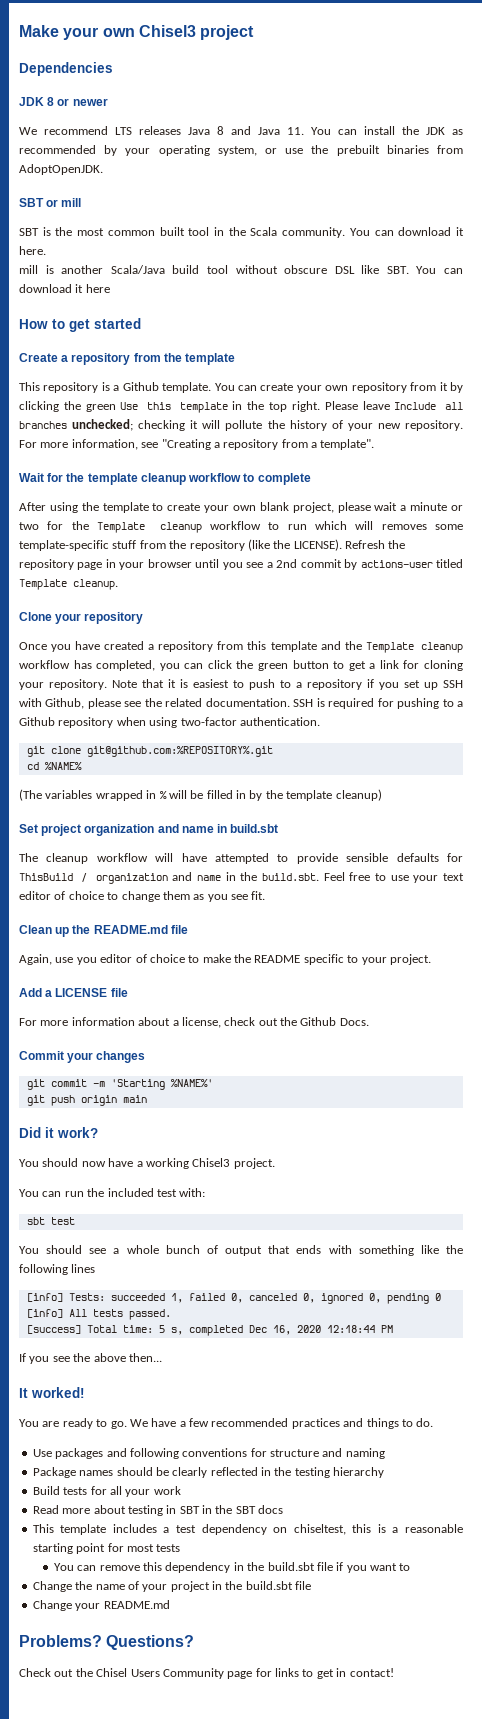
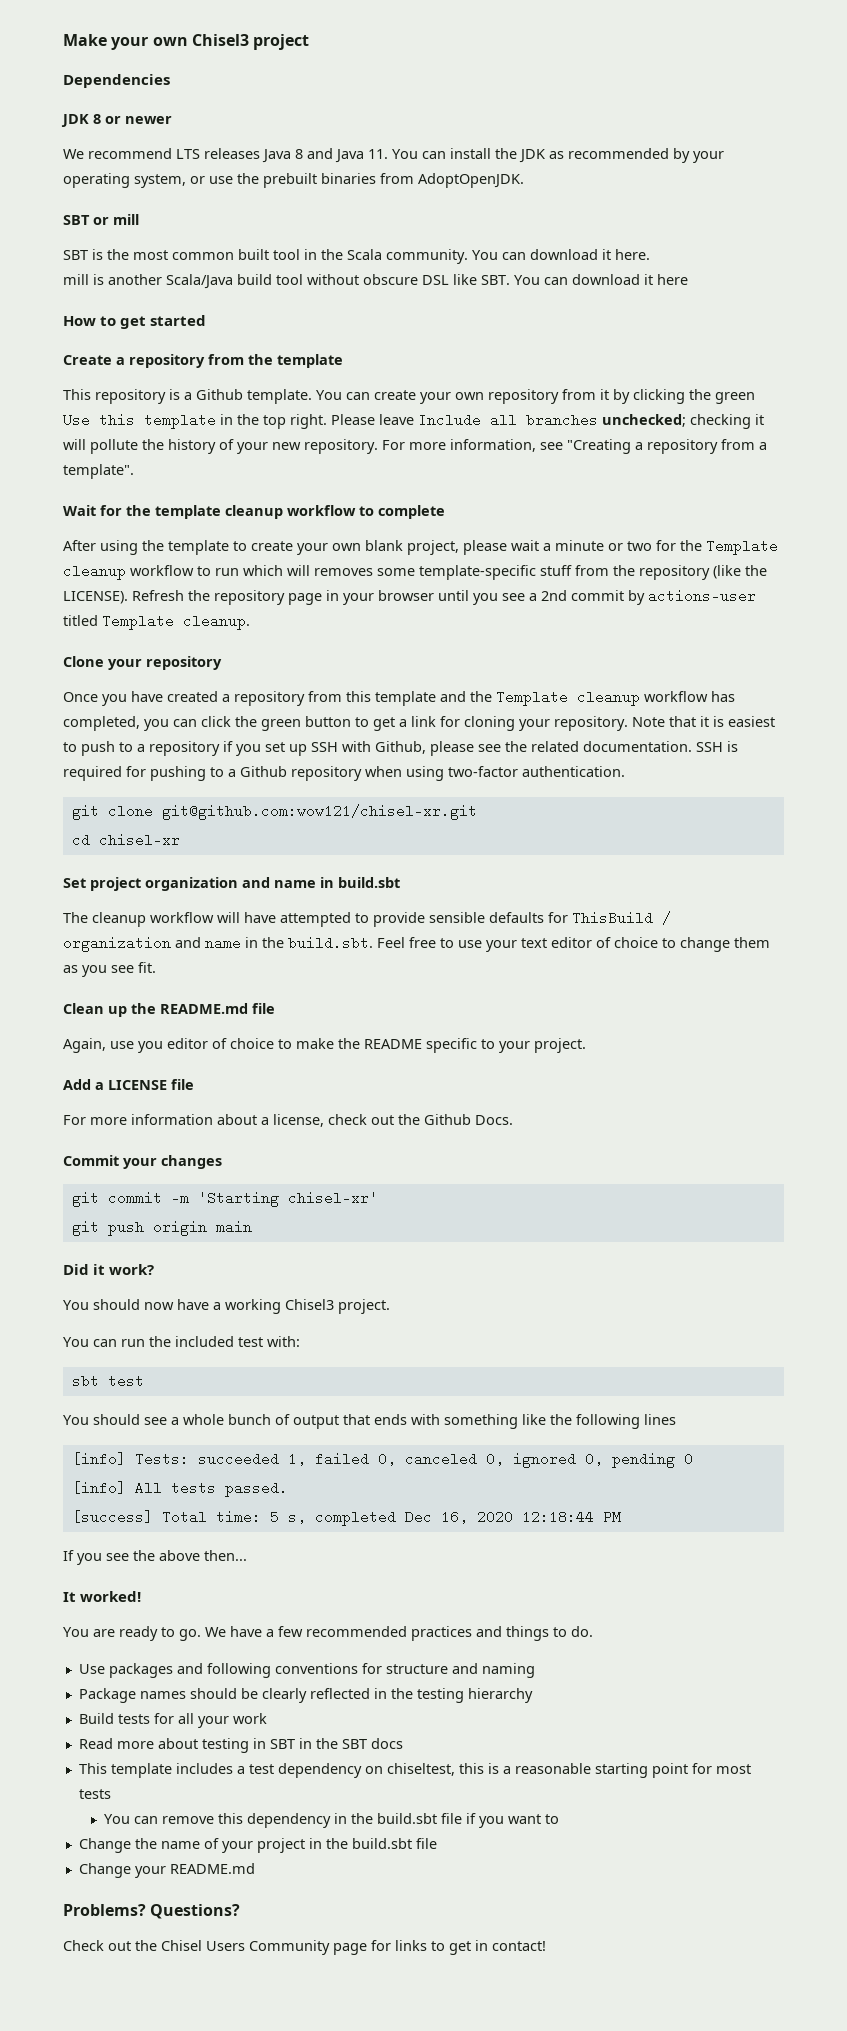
- git clone git@github.com:%REPOSITORY%.git
+ git clone git@github.com:wow121/chisel-xr.git
- cd %NAME%
- (The variables wrapped in % will be filled in by the template cleanup)
+ cd chisel-xr
- git commit -m 'Starting %NAME%'
+ git commit -m 'Starting chisel-xr'

